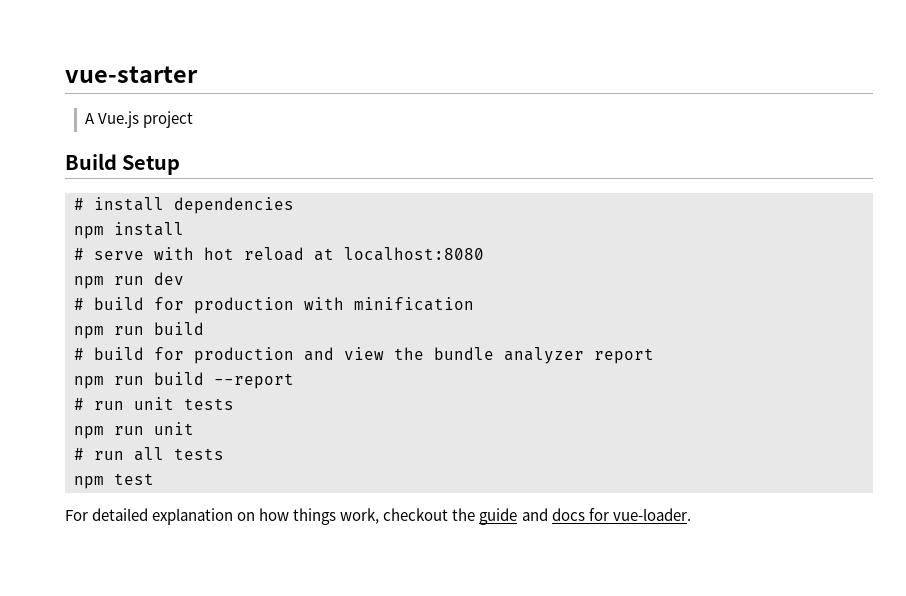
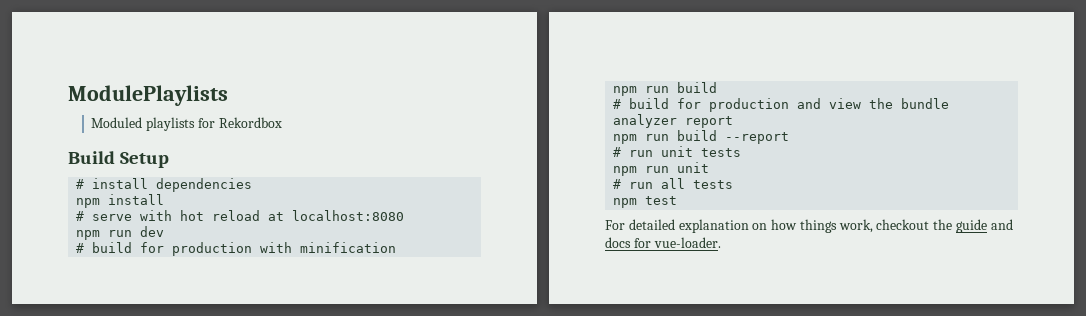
- vue-starter
- A Vue.js project
+ ModulePlaylists
+ Moduled playlists for Rekordbox

